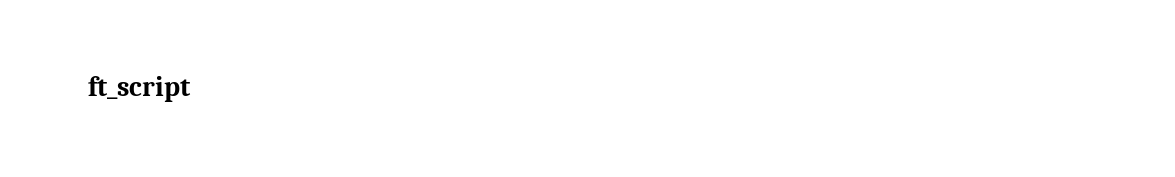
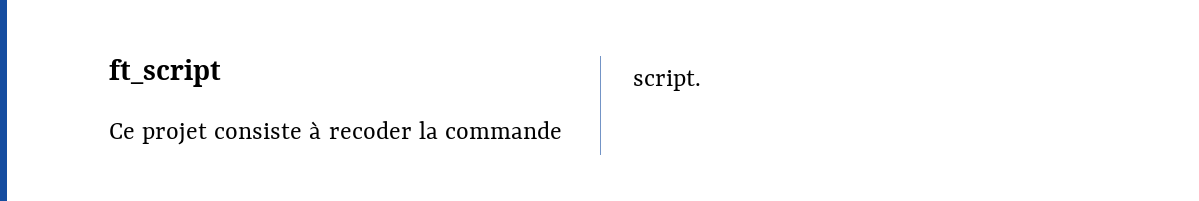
+ Ce projet consiste à recoder la commande script.

